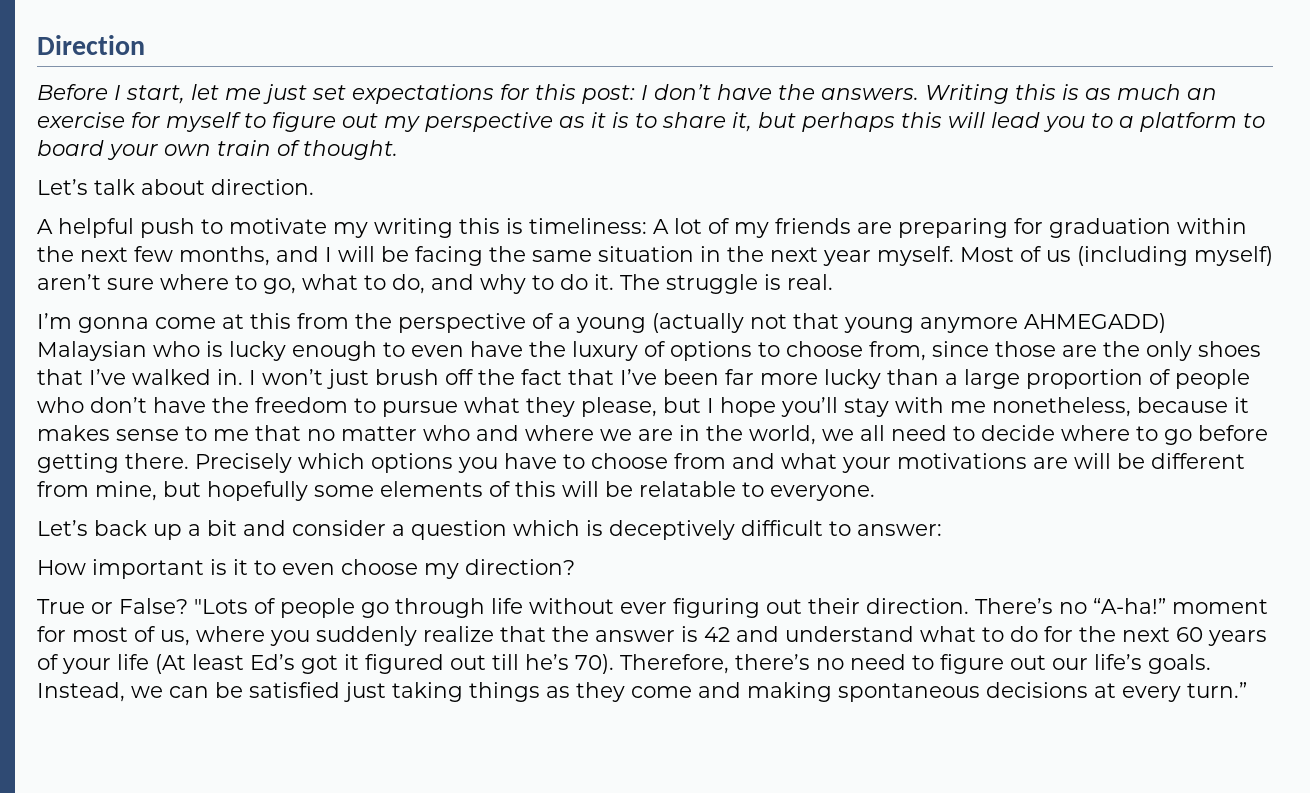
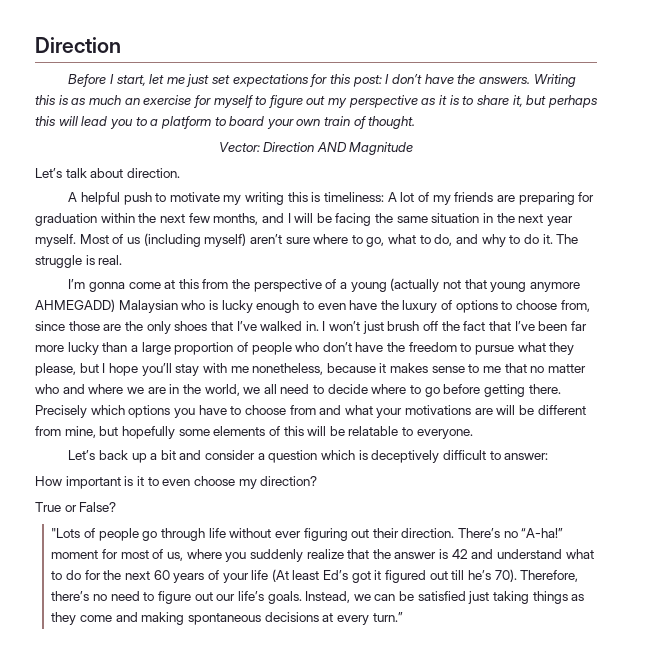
+ Vector: Direction AND Magnitude
- True or False? "Lots of people go through life without ever figuring out their direction.
+ True or False?
+ "Lots of people go through life without ever figuring out their direction.

